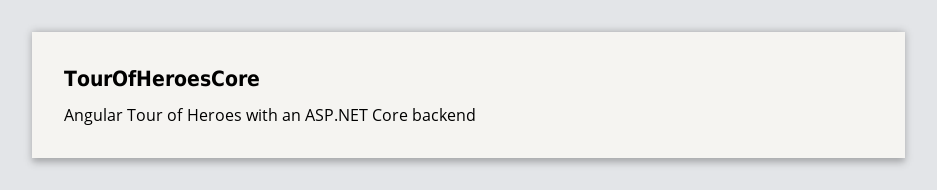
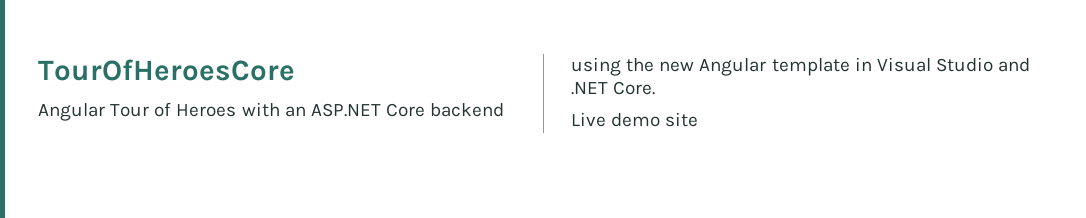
- Angular Tour of Heroes with an ASP.NET Core backend
+ Angular Tour of Heroes with an ASP.NET Core backend using the new Angular template in Visual Studio and .NET Core.
+ Live demo site

